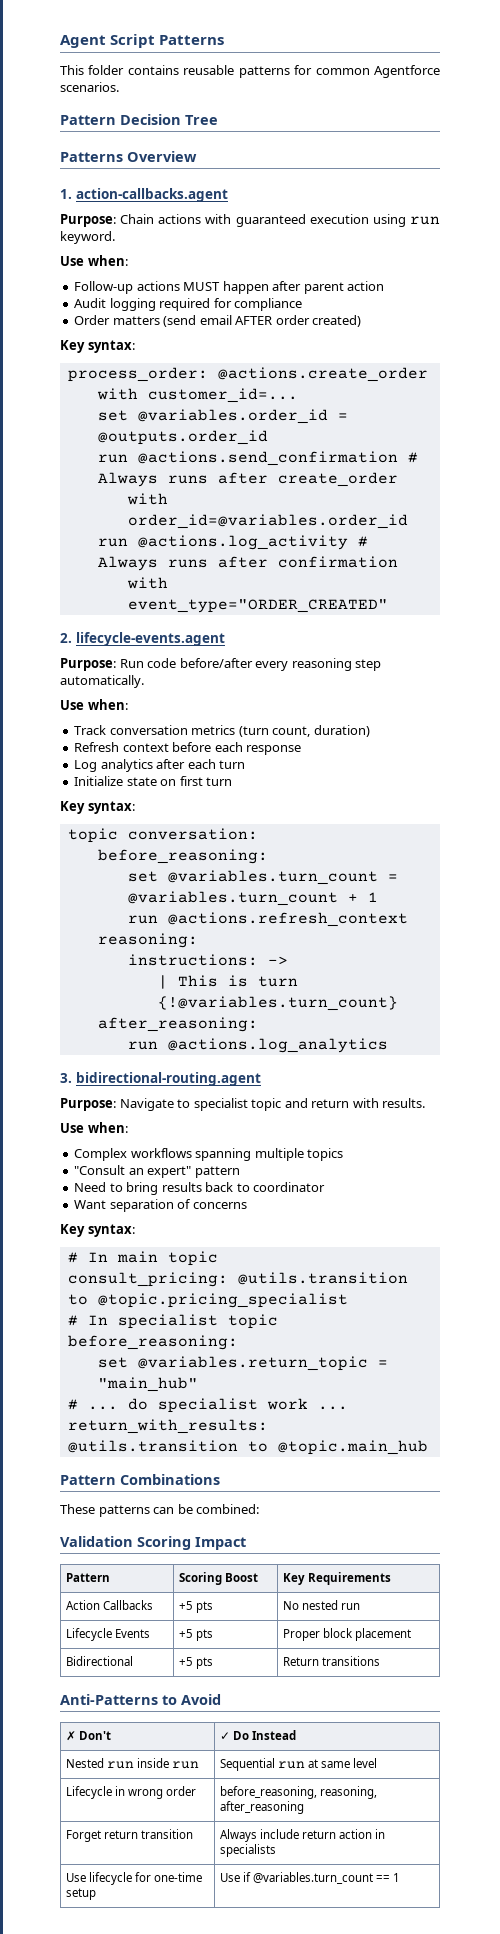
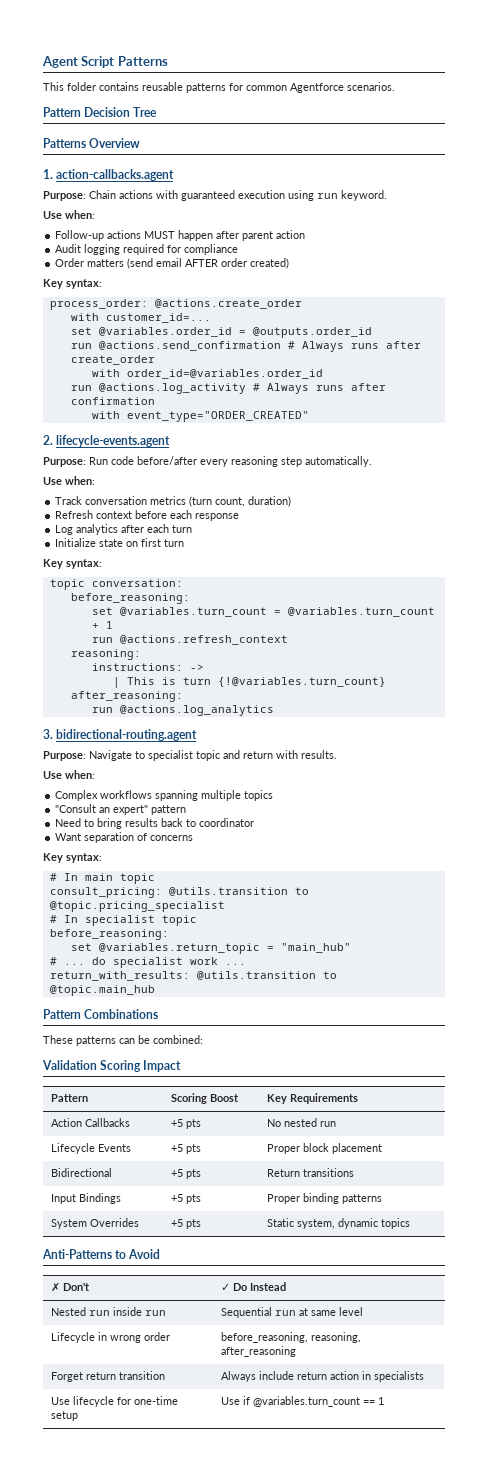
+ Input Bindings | +5 pts | Proper binding patterns
+ System Overrides | +5 pts | Static system, dynamic topics

